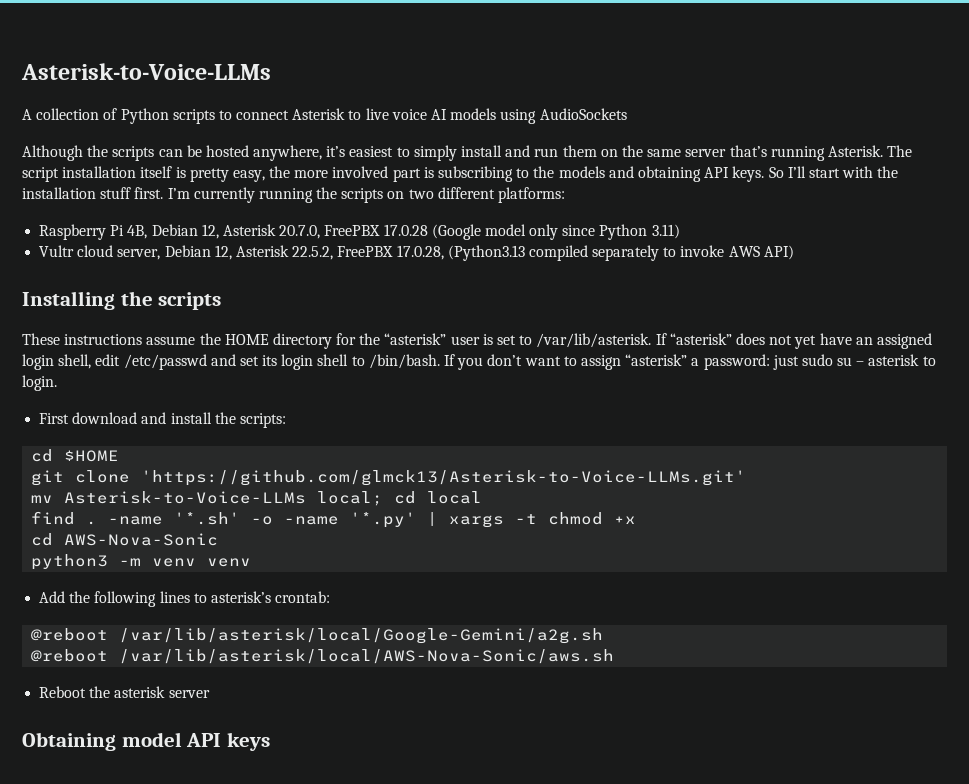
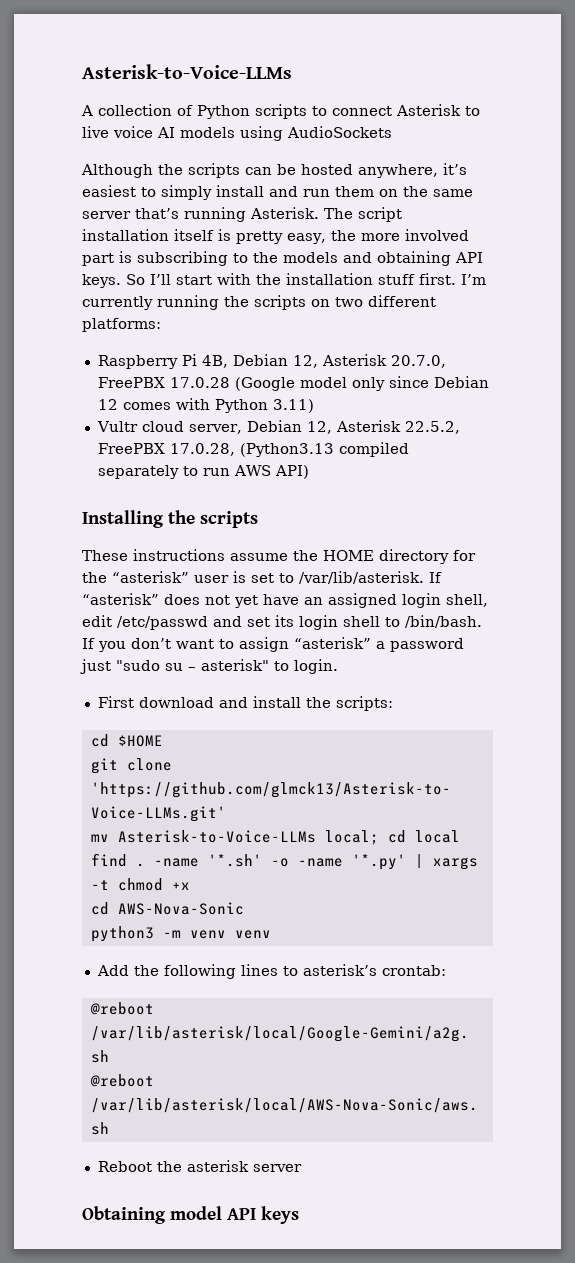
- Raspberry Pi 4B, Debian 12, Asterisk 20.7.0, FreePBX 17.0.28 (Google model only since Python 3.11)
+ Raspberry Pi 4B, Debian 12, Asterisk 20.7.0, FreePBX 17.0.28 (Google model only since Debian 12 comes with Python 3.11)
- Vultr cloud server, Debian 12, Asterisk 22.5.2, FreePBX 17.0.28, (Python3.13 compiled separately to invoke AWS API)
+ Vultr cloud server, Debian 12, Asterisk 22.5.2, FreePBX 17.0.28, (Python3.13 compiled separately to run AWS API)
- If you don’t want to assign “asterisk” a password: just sudo su – asterisk to login.
+ If you don’t want to assign “asterisk” a password just "sudo su – asterisk" to login.

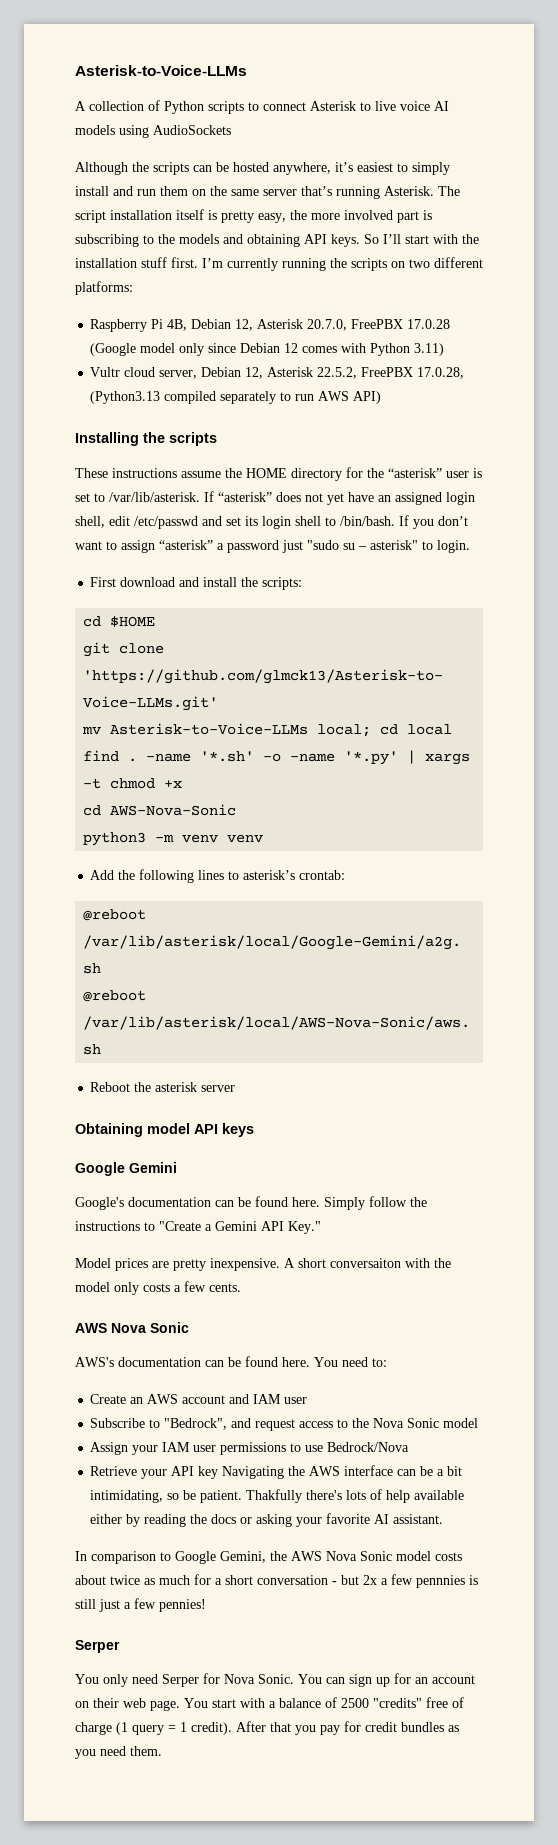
+ Google Gemini
+ Google's documentation can be found here. Simply follow the instructions to "Create a Gemini API Key."
+ Model prices are pretty inexpensive. A short conversaiton with the model only costs a few cents.
+ AWS Nova Sonic
+ AWS's documentation can be found here. You need to:
+ Create an AWS account and IAM user
+ Subscribe to "Bedrock", and request access to the Nova Sonic model
+ Assign your IAM user permissions to use Bedrock/Nova
+ Retrieve your API key Navigating the AWS interface can be a bit intimidating, so be patient. Thakfully there's lots of help available either by reading the docs or asking your favorite AI assistant.
+ In comparison to Google Gemini, the AWS Nova Sonic model costs about twice as much for a short conversation - but 2x a few pennnies is still just a few pennies!
+ Serper
+ You only need Serper for Nova Sonic. You can sign up for an account on their web page. You start with a balance of 2500 "credits" free of charge (1 query = 1 credit). After that you pay for credit bundles as you need them.

